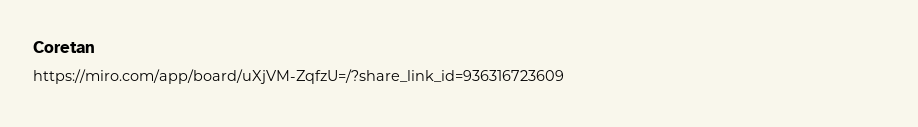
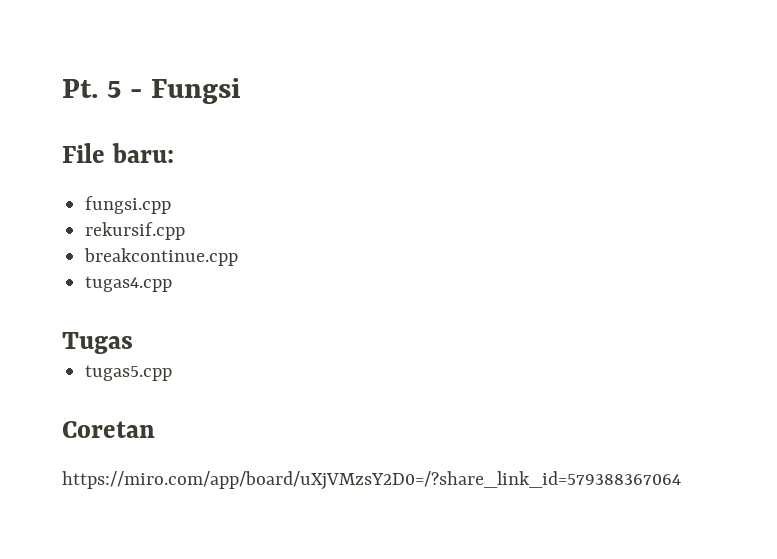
+ Pt. 5 - Fungsi
+ File baru:
+ fungsi.cpp
+ rekursif.cpp
+ breakcontinue.cpp
+ tugas4.cpp
+ Tugas
+ tugas5.cpp
- https://miro.com/app/board/uXjVM-ZqfzU=/?share_link_id=936316723609
+ https://miro.com/app/board/uXjVMzsY2D0=/?share_link_id=579388367064

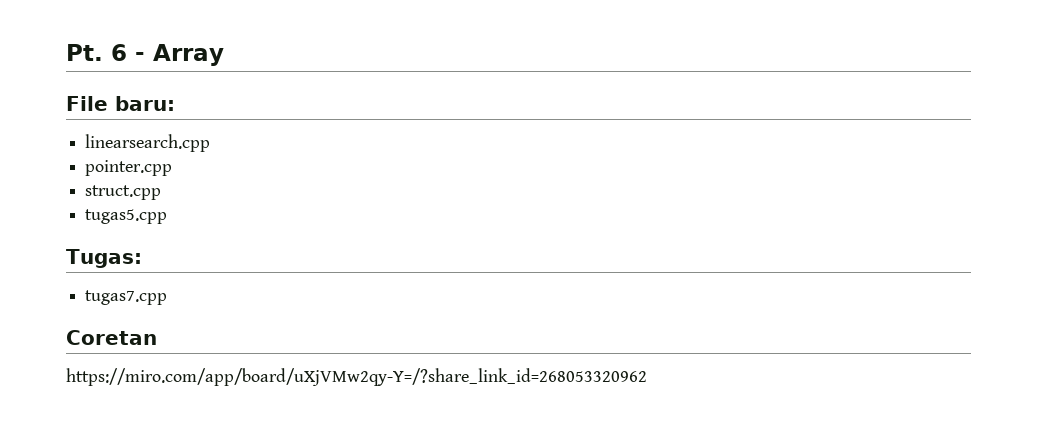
- Pt. 5 - Fungsi
+ Pt. 6 - Array
- fungsi.cpp
- rekursif.cpp
- breakcontinue.cpp
- tugas4.cpp
- Tugas
+ linearsearch.cpp
+ pointer.cpp
+ struct.cpp
+ Tugas:
+ tugas7.cpp
- https://miro.com/app/board/uXjVMzsY2D0=/?share_link_id=579388367064
+ https://miro.com/app/board/uXjVMw2qy-Y=/?share_link_id=268053320962

